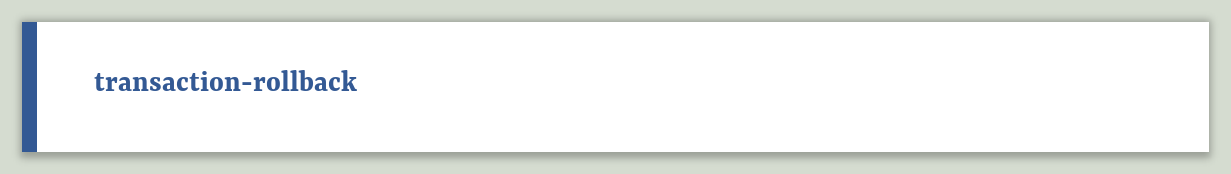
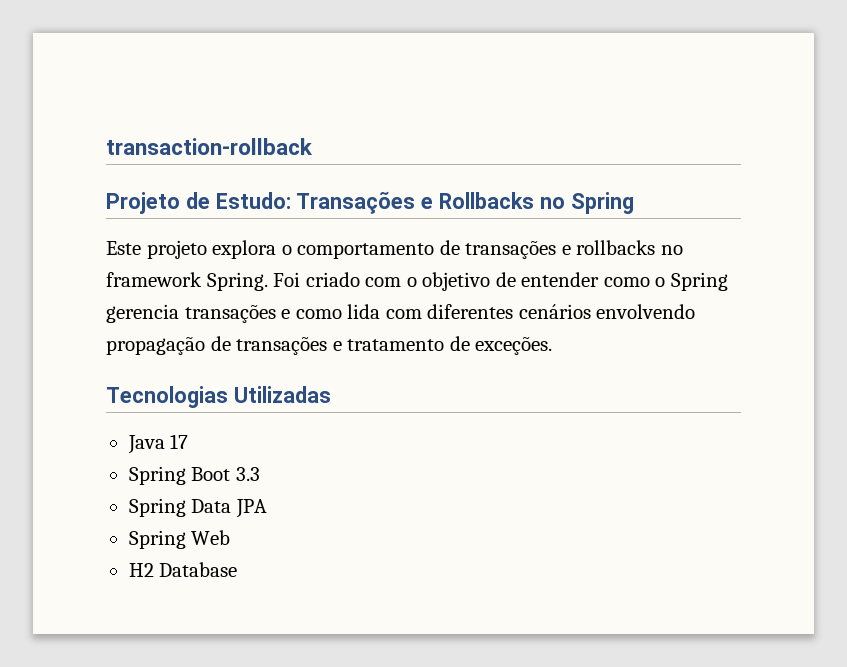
+ Projeto de Estudo: Transações e Rollbacks no Spring
+ Este projeto explora o comportamento de transações e rollbacks no framework Spring. Foi criado com o objetivo de entender como o Spring gerencia transações e como lida com diferentes cenários envolvendo propagação de transações e tratamento de exceções.
+ Tecnologias Utilizadas
+ Java 17
+ Spring Boot 3.3
+ Spring Data JPA
+ Spring Web
+ H2 Database

